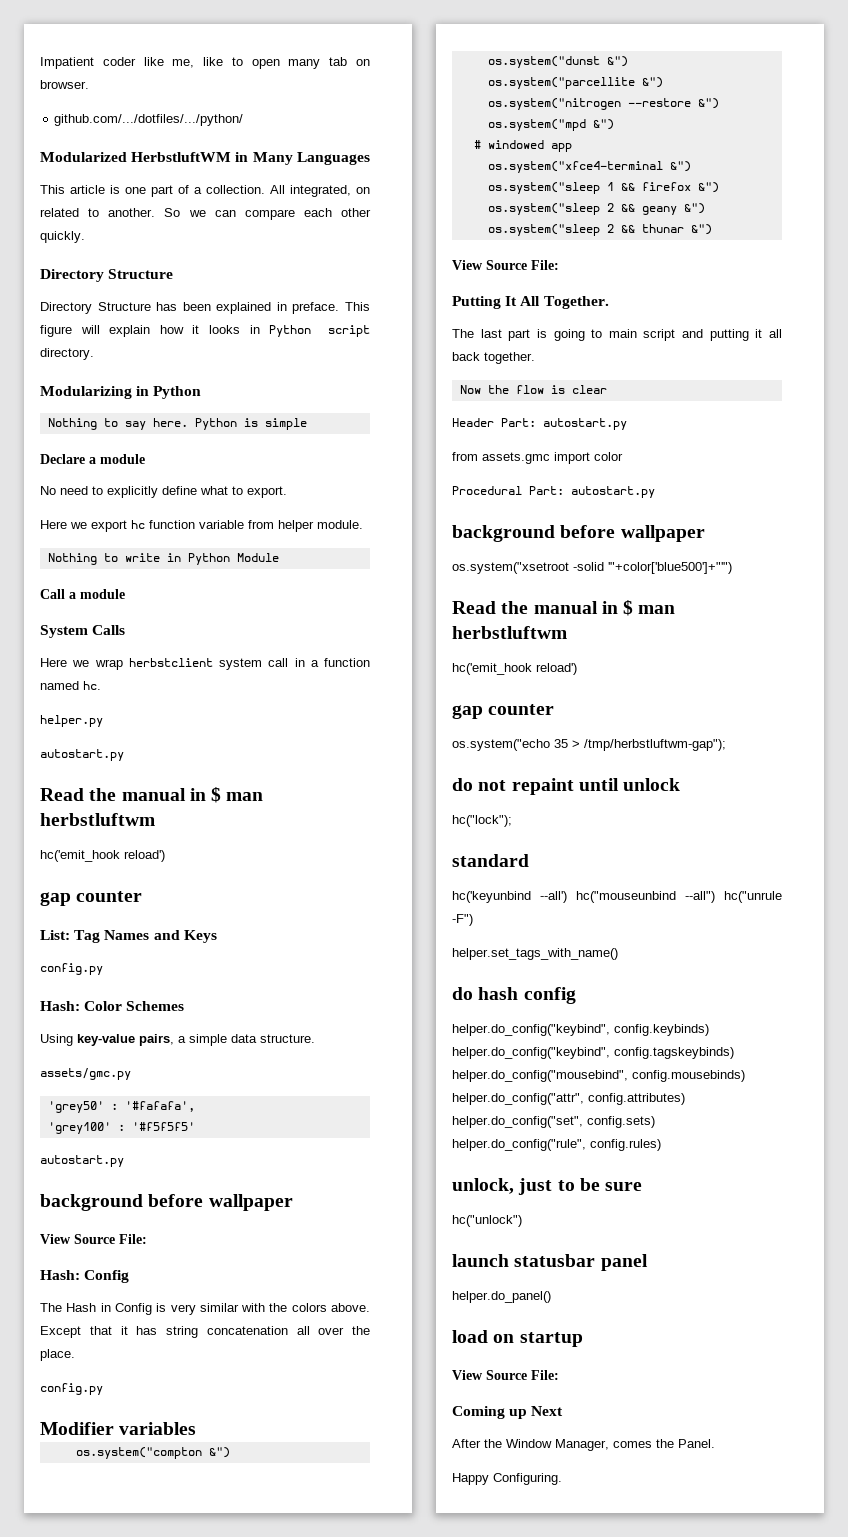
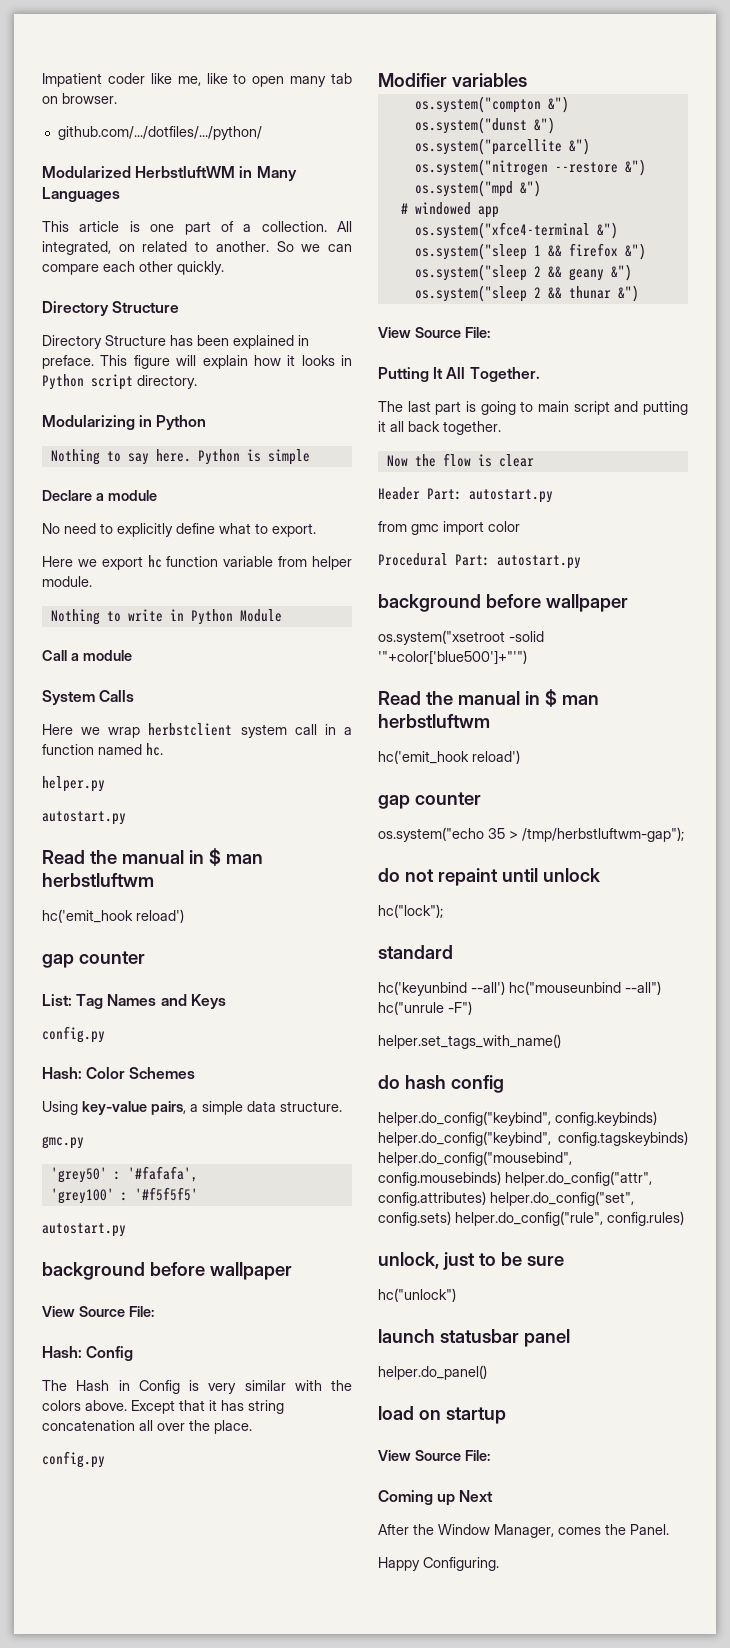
- assets/gmc.py
+ gmc.py
- from assets.gmc import color
+ from gmc import color

